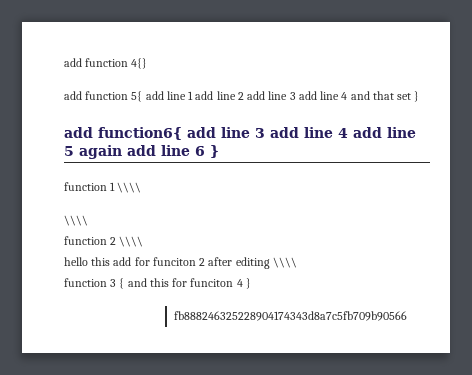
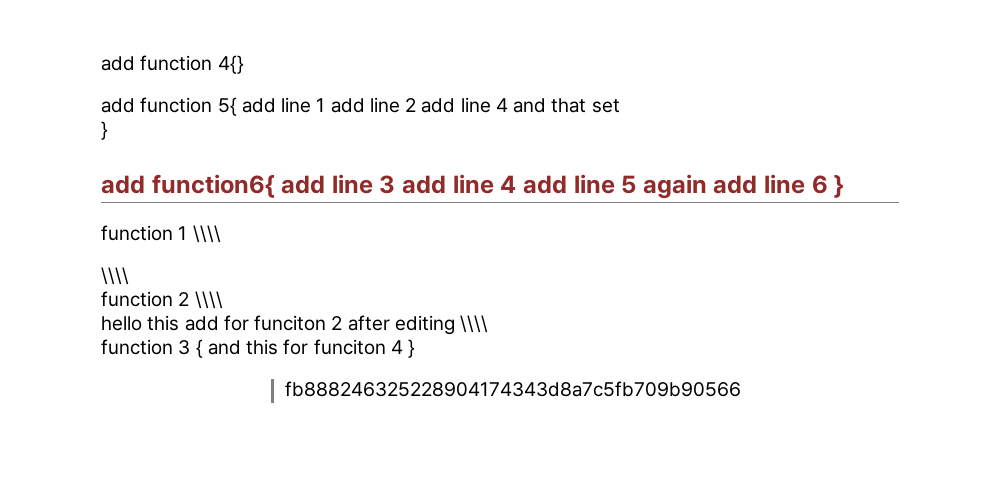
- add function 5{ add line 1 add line 2 add line 3 add line 4 and that set }
+ add function 5{ add line 1 add line 2 add line 4 and that set
+ }

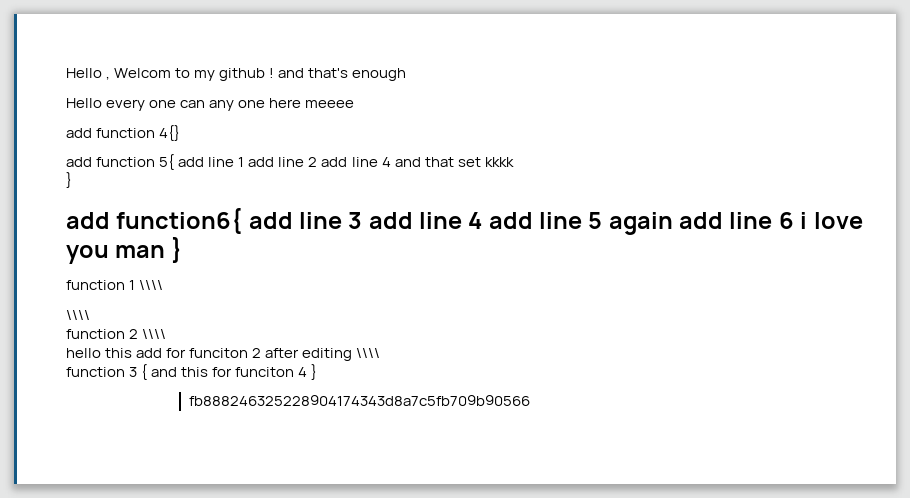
+ Hello , Welcom to my github ! and that's enough
+ Hello every one can any one here meeee
- add function 5{ add line 1 add line 2 add line 4 and that set
+ add function 5{ add line 1 add line 2 add line 4 and that set kkkk
- add function6{ add line 3 add line 4 add line 5 again add line 6 }
+ add function6{ add line 3 add line 4 add line 5 again add line 6 i love you man }

